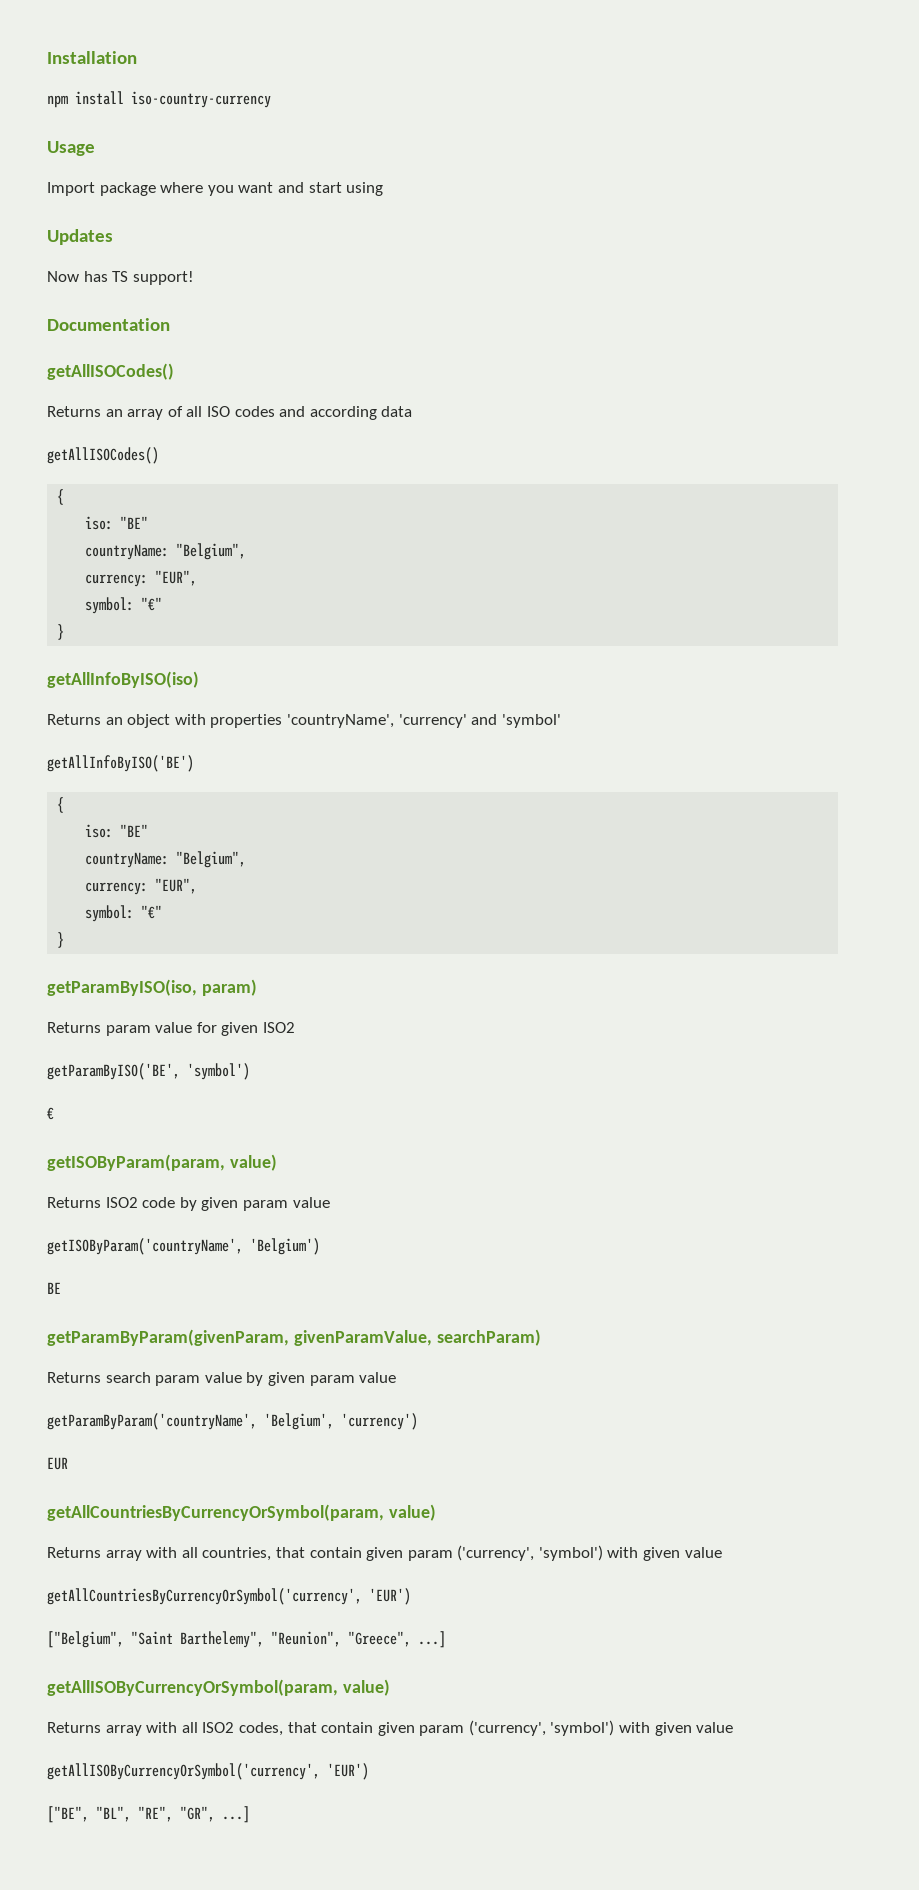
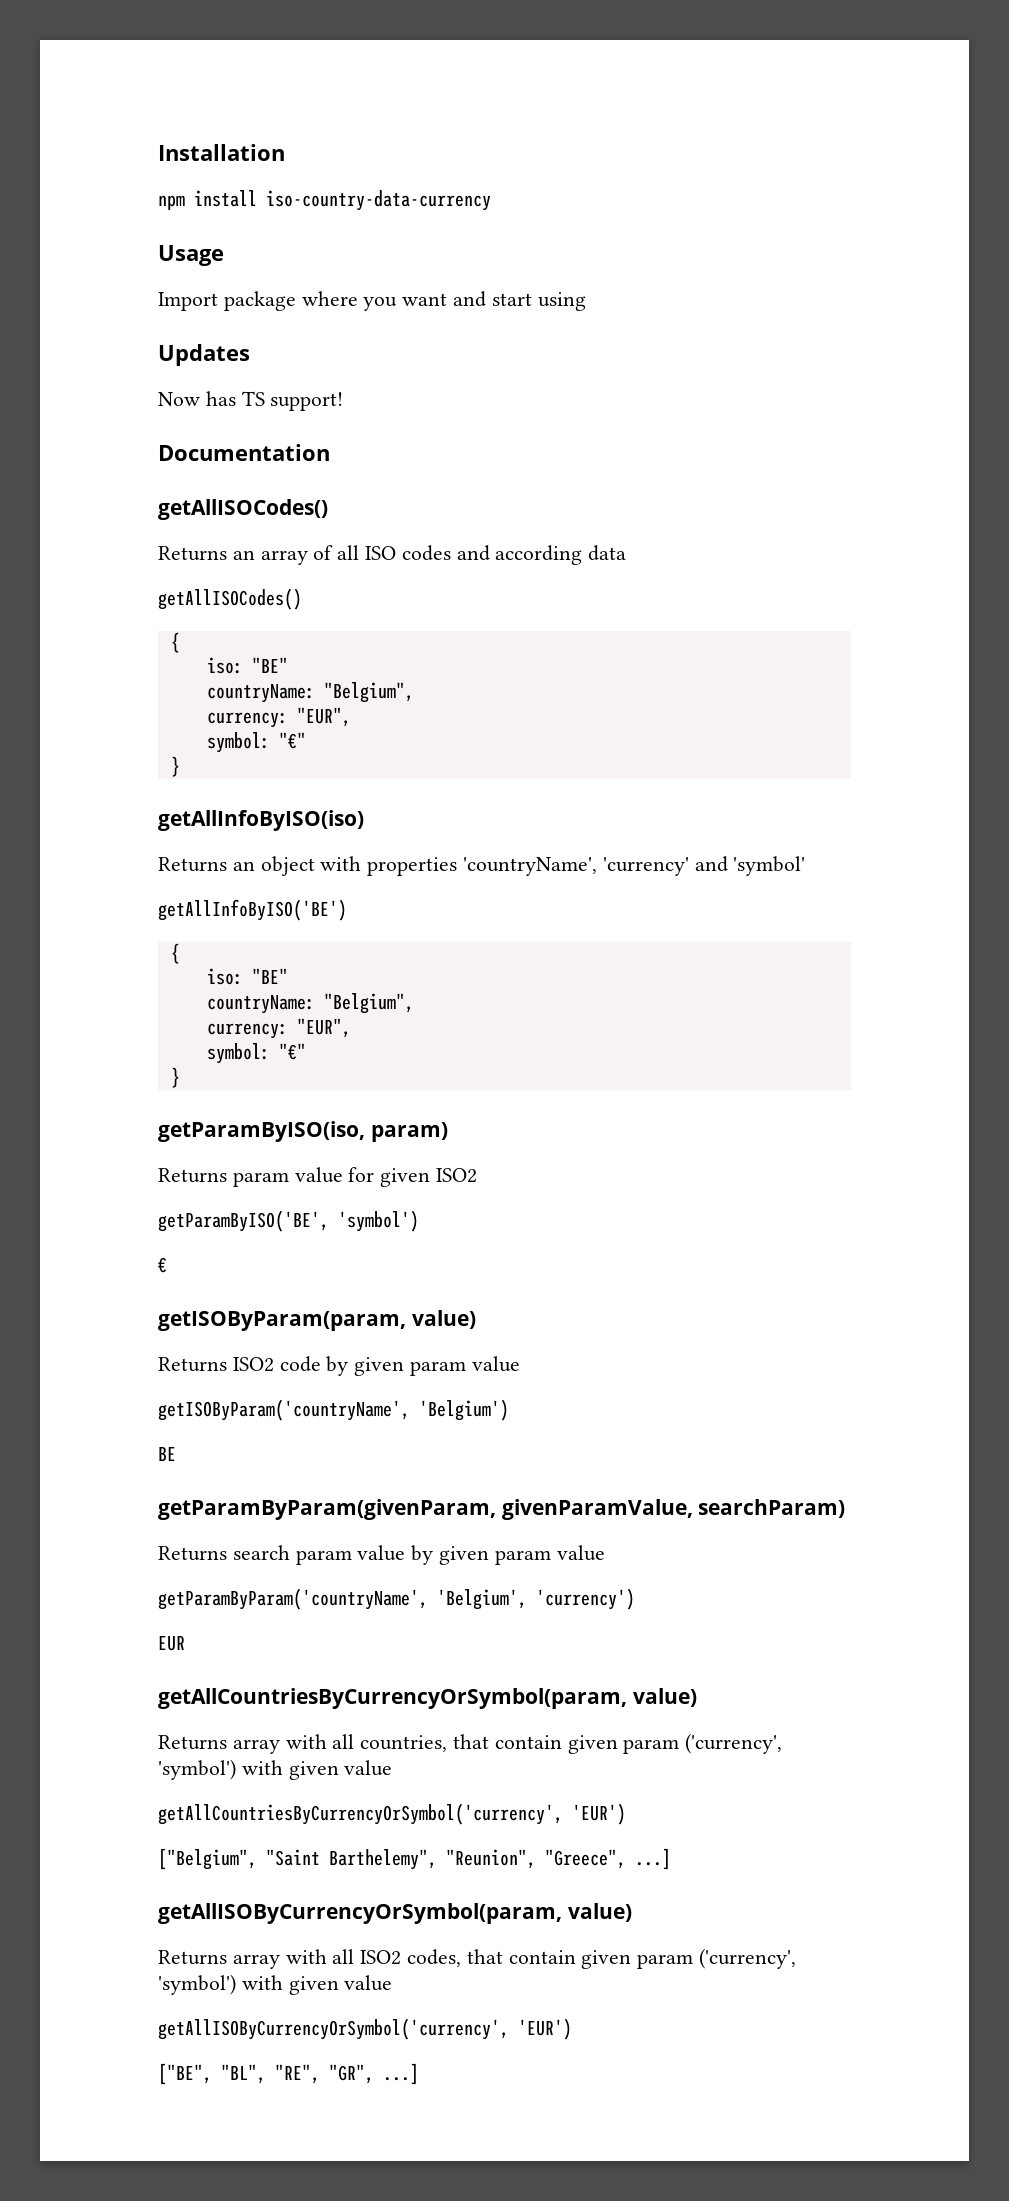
- npm install iso-country-currency
+ npm install iso-country-data-currency

